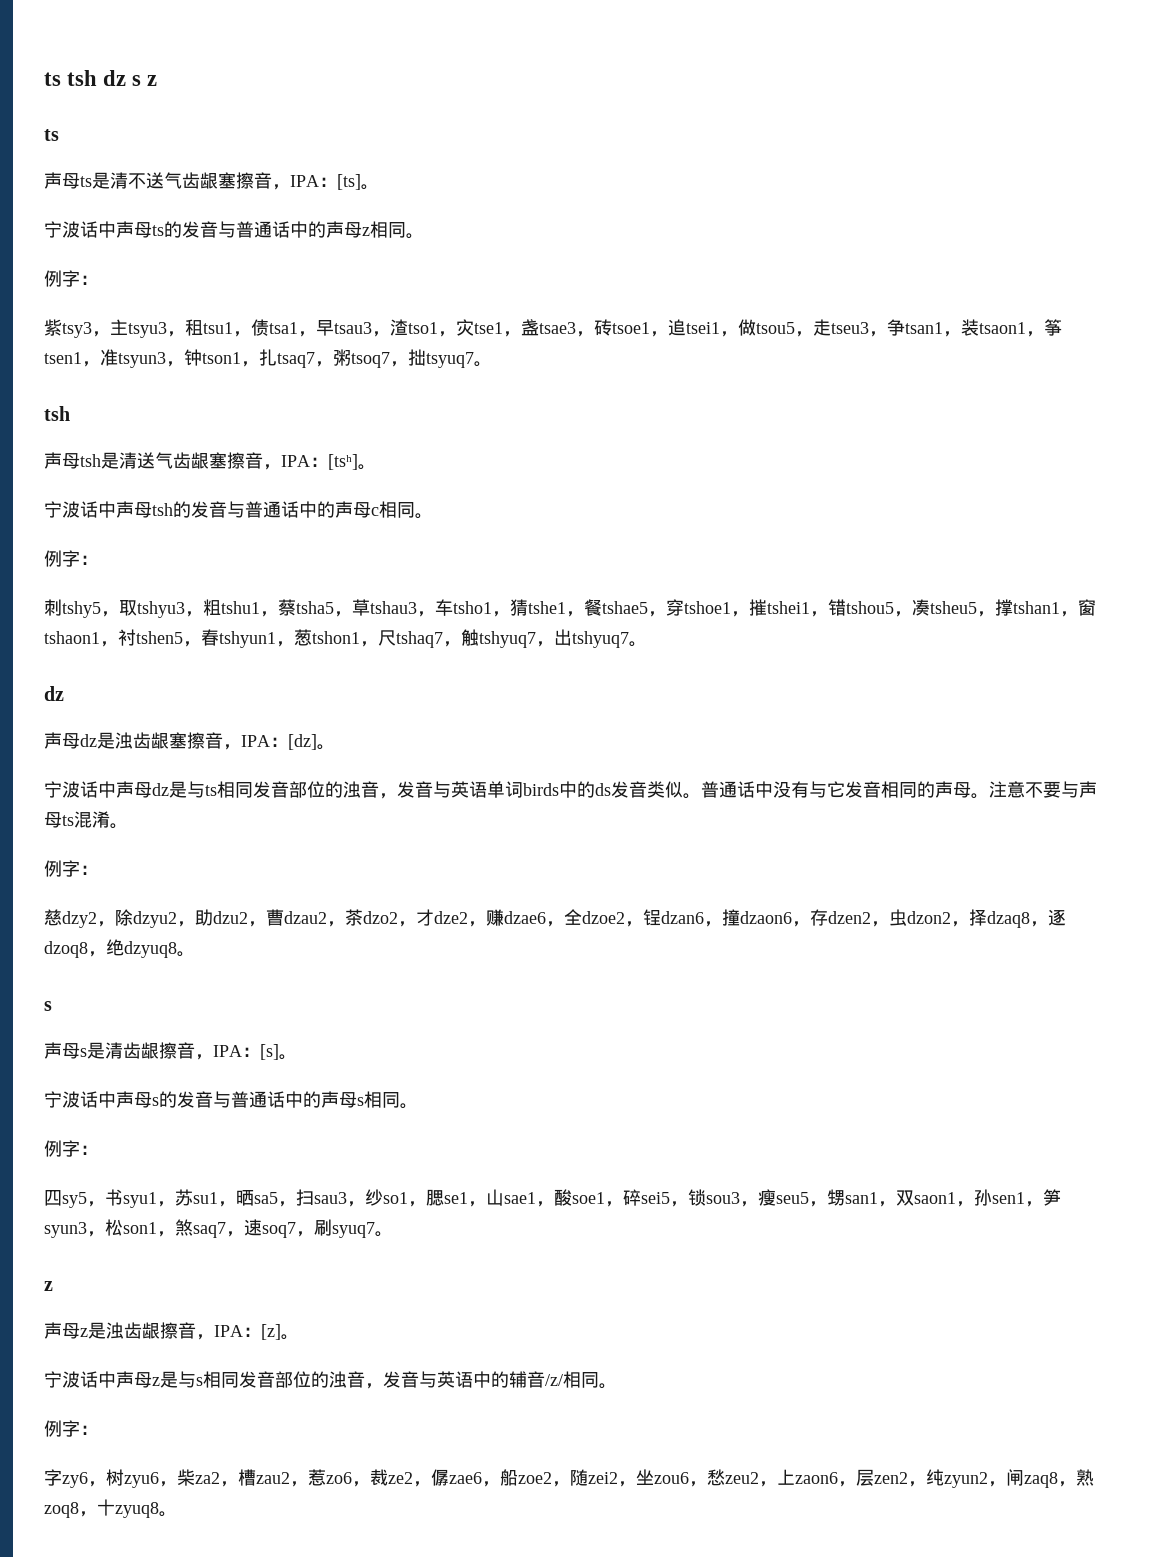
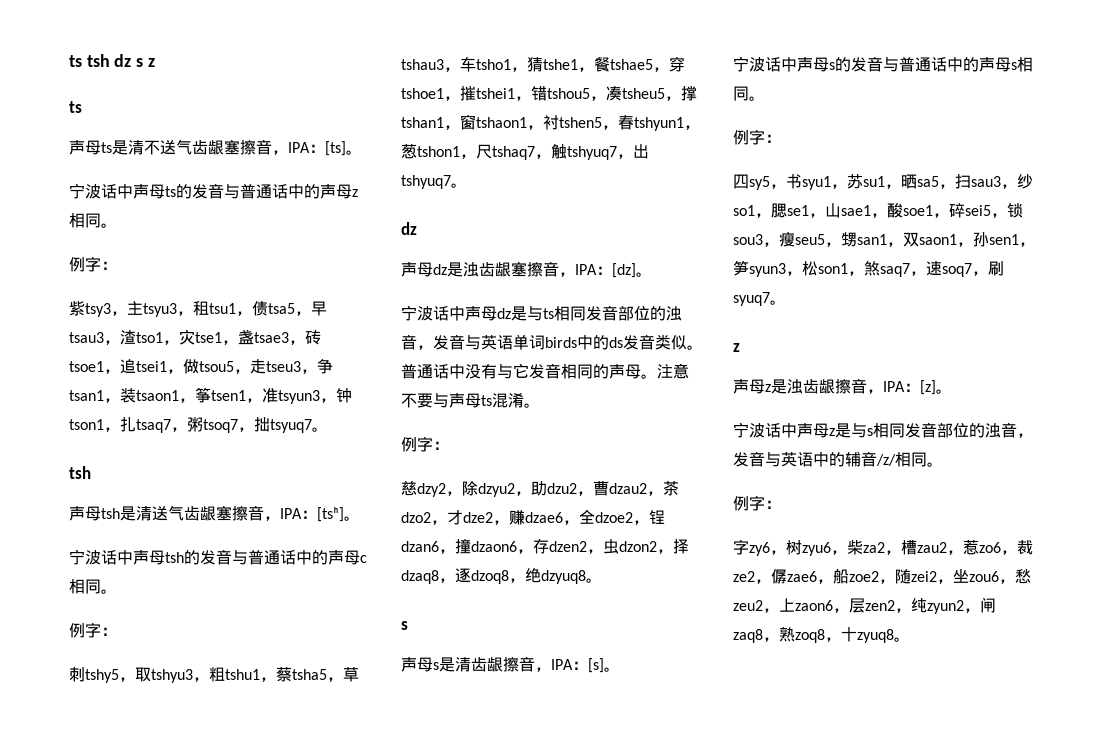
- 紫tsy3，主tsyu3，租tsu1，债tsa1，早tsau3，渣tso1，灾tse1，盏tsae3，砖tsoe1，追tsei1，做tsou5，走tseu3，争tsan1，装tsaon1，筝tsen1，准tsyun3，钟tson1，扎tsaq7，粥tsoq7，拙tsyuq7。
+ 紫tsy3，主tsyu3，租tsu1，债tsa5，早tsau3，渣tso1，灾tse1，盏tsae3，砖tsoe1，追tsei1，做tsou5，走tseu3，争tsan1，装tsaon1，筝tsen1，准tsyun3，钟tson1，扎tsaq7，粥tsoq7，拙tsyuq7。

